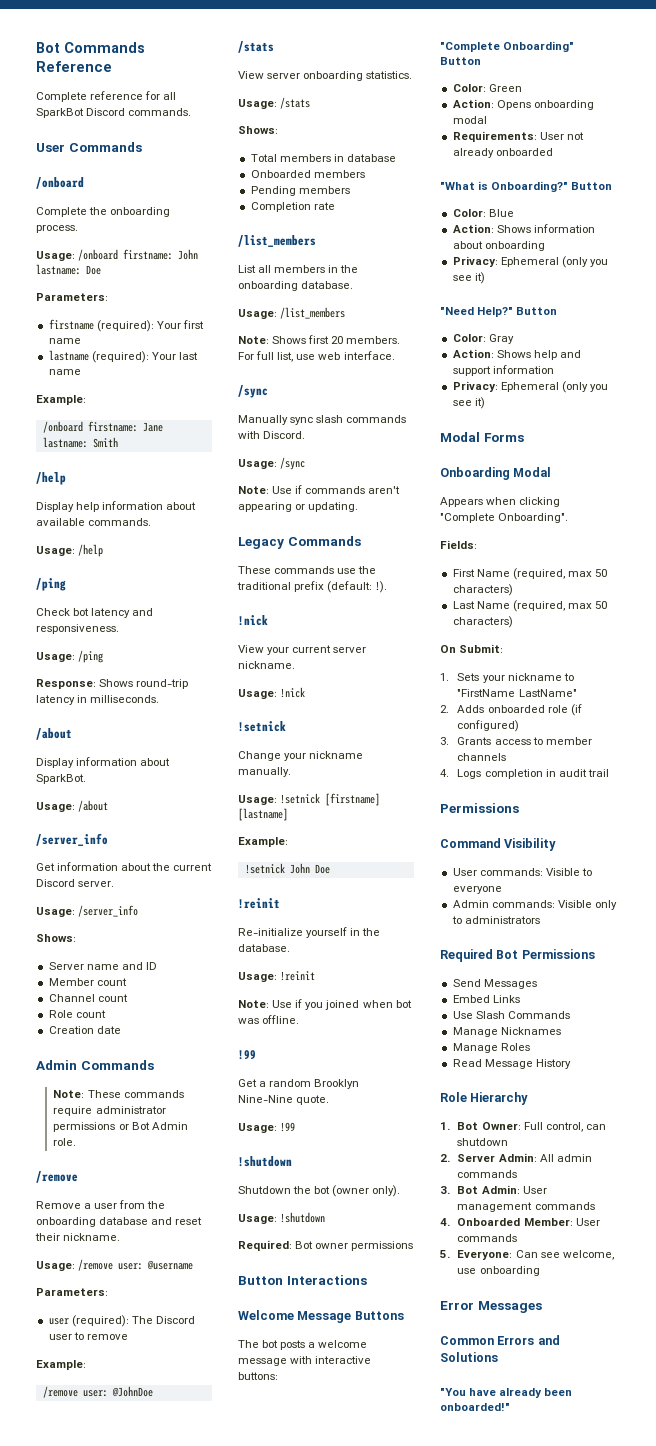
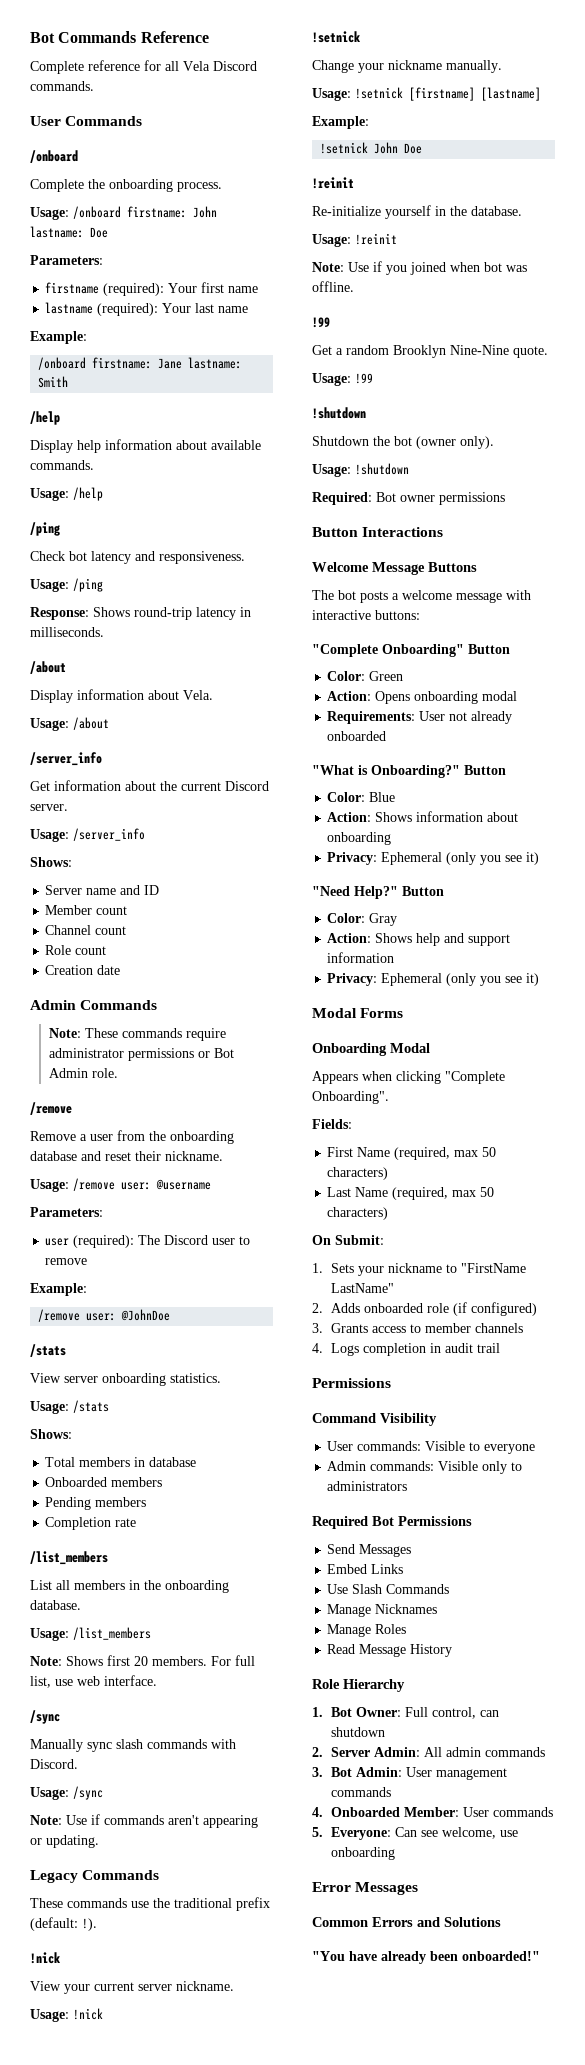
- Complete reference for all SparkBot Discord commands.
+ Complete reference for all Vela Discord commands.
- Display information about SparkBot.
+ Display information about Vela.

